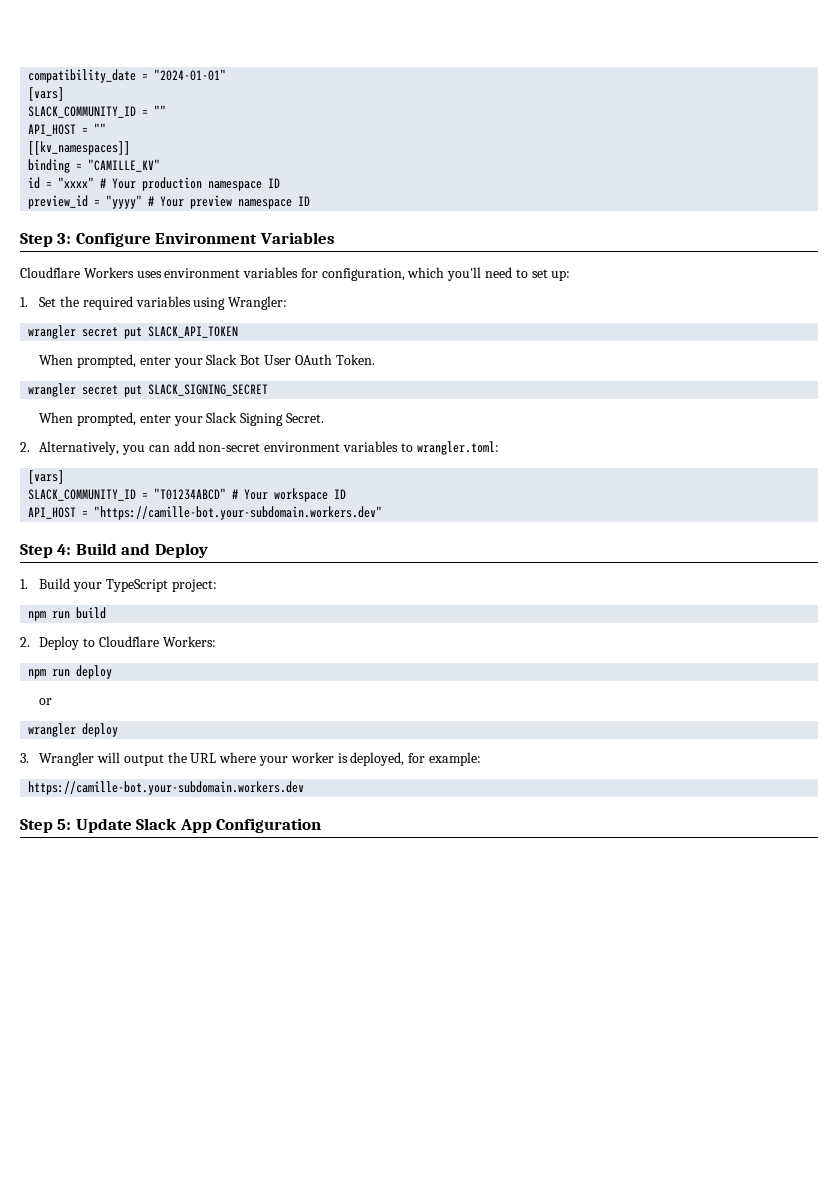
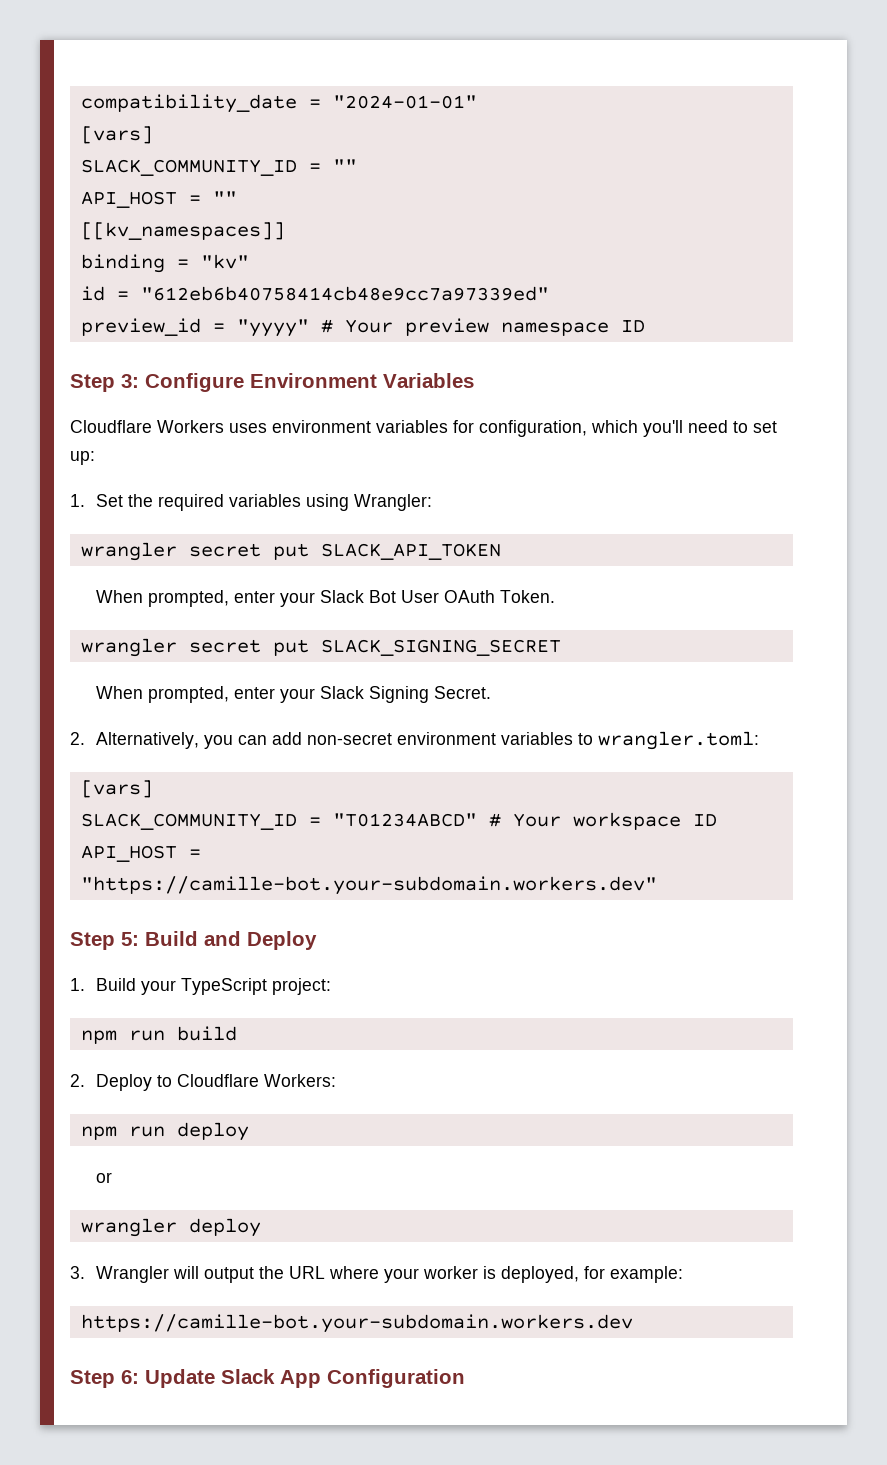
- binding = "CAMILLE_KV"
+ binding = "kv"
- id = "xxxx" # Your production namespace ID
+ id = "612eb6b40758414cb48e9cc7a97339ed"
- Step 4: Build and Deploy
+ Step 5: Build and Deploy
- Step 5: Update Slack App Configuration
+ Step 6: Update Slack App Configuration

